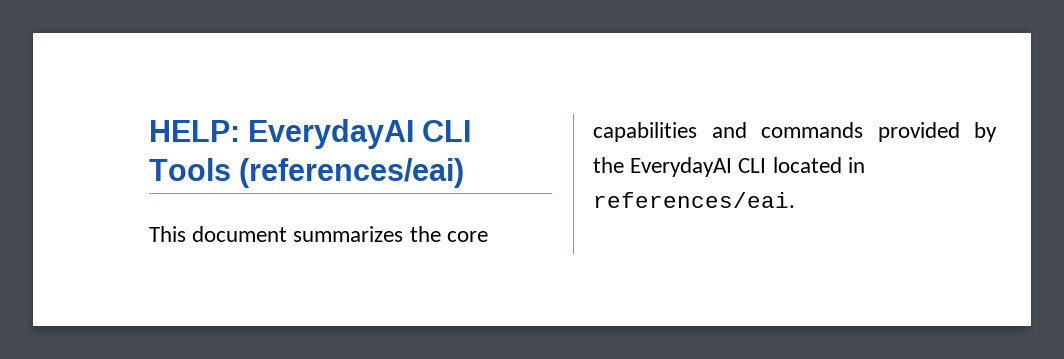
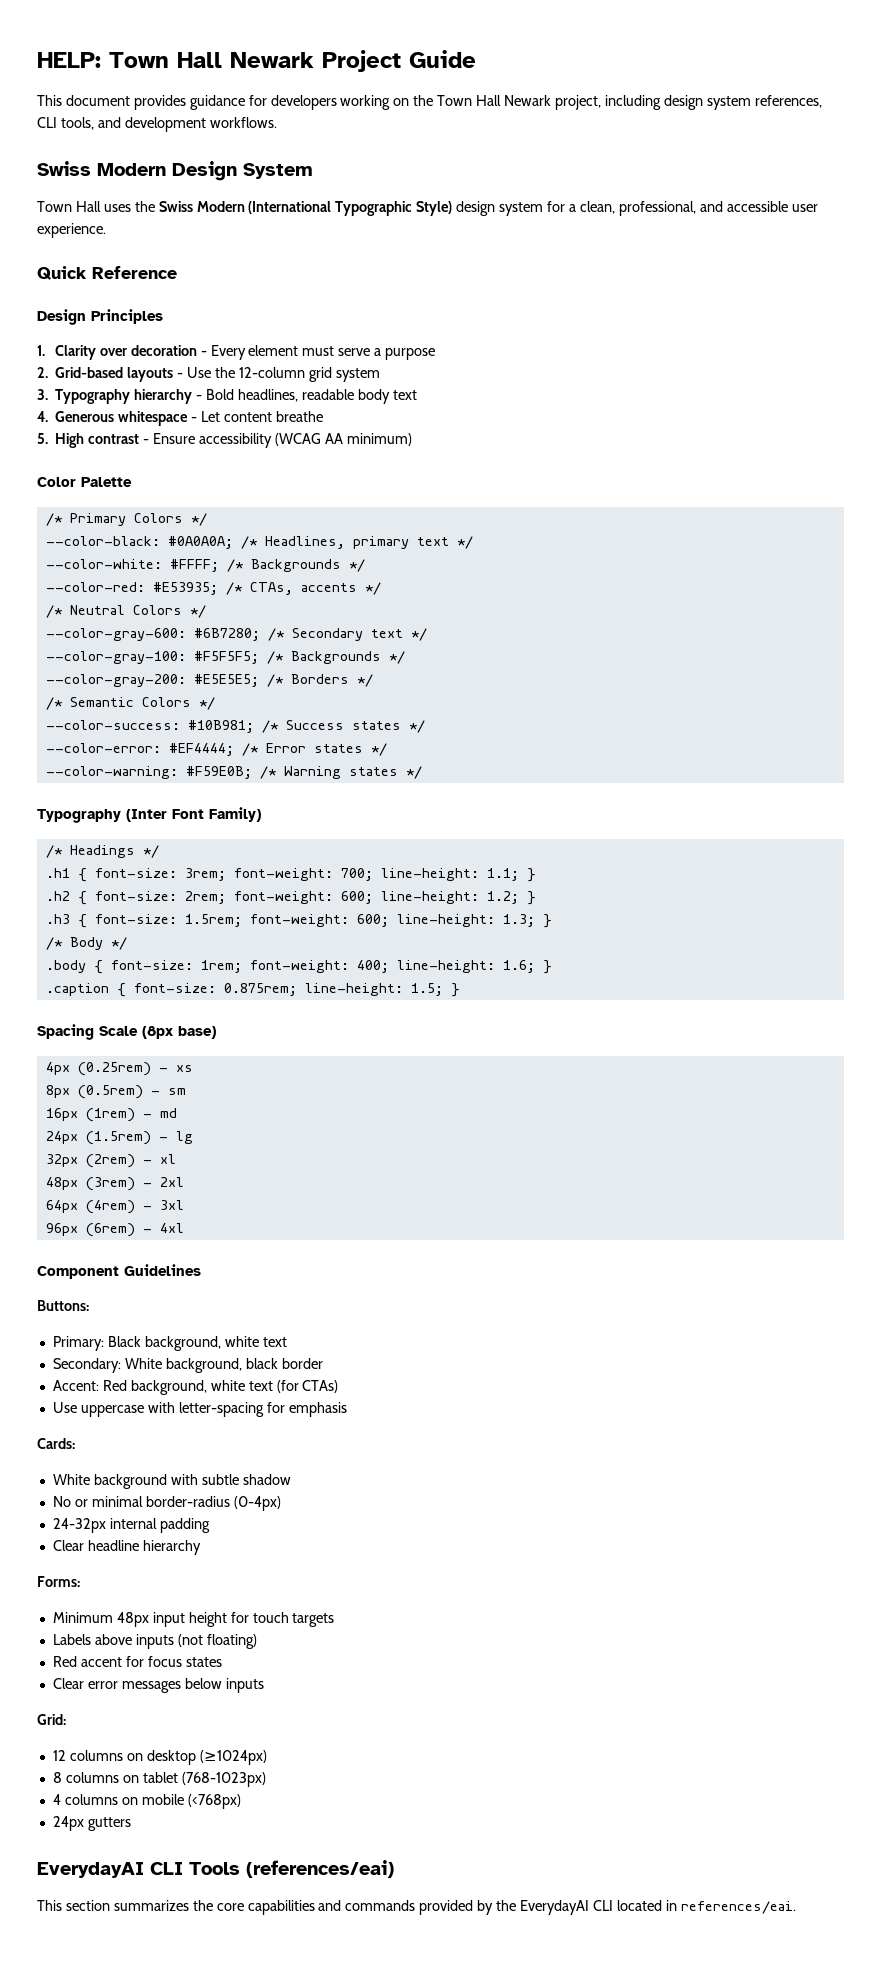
- HELP: EverydayAI CLI Tools (references/eai)
+ HELP: Town Hall Newark Project Guide
+ This document provides guidance for developers working on the Town Hall Newark project, including design system references, CLI tools, and development workflows.
+ Swiss Modern Design System
+ Town Hall uses the Swiss Modern (International Typographic Style) design system for a clean, professional, and accessible user experience.
+ Quick Reference
+ Design Principles
+ 1. Clarity over decoration - Every element must serve a purpose
+ 2. Grid-based layouts - Use the 12-column grid system
+ 3. Typography hierarchy - Bold headlines, readable body text
+ 4. Generous whitespace - Let content breathe
+ 5. High contrast - Ensure accessibility (WCAG AA minimum)
+ Color Palette
+ /* Primary Colors */
+ --color-black: #0A0A0A; /* Headlines, primary text */
+ --color-white: #FFFF; /* Backgrounds */
+ --color-red: #E53935; /* CTAs, accents */
+ /* Neutral Colors */
+ --color-gray-600: #6B7280; /* Secondary text */
+ --color-gray-100: #F5F5F5; /* Backgrounds */
+ --color-gray-200: #E5E5E5; /* Borders */
+ /* Semantic Colors */
+ --color-success: #10B981; /* Success states */
+ --color-error: #EF4444; /* Error states */
+ --color-warning: #F59E0B; /* Warning states */
+ Typography (Inter Font Family)
+ /* Headings */
+ .h1 { font-size: 3rem; font-weight: 700; line-height: 1.1; }
+ .h2 { font-size: 2rem; font-weight: 600; line-height: 1.2; }
+ .h3 { font-size: 1.5rem; font-weight: 600; line-height: 1.3; }
+ /* Body */
+ .body { font-size: 1rem; font-weight: 400; line-height: 1.6; }
+ .caption { font-size: 0.875rem; line-height: 1.5; }
+ Spacing Scale (8px base)
+ 4px (0.25rem) - xs
+ 8px (0.5rem) - sm
+ 16px (1rem) - md
+ 24px (1.5rem) - lg
+ 32px (2rem) - xl
+ 48px (3rem) - 2xl
+ 64px (4rem) - 3xl
+ 96px (6rem) - 4xl
+ Component Guidelines
+ Buttons:
+ Primary: Black background, white text
+ Secondary: White background, black border
+ Accent: Red background, white text (for CTAs)
+ Use uppercase with letter-spacing for emphasis
+ Cards:
+ White background with subtle shadow
+ No or minimal border-radius (0-4px)
+ 24-32px internal padding
+ Clear headline hierarchy
+ Forms:
+ Minimum 48px input height for touch targets
+ Labels above inputs (not floating)
+ Red accent for focus states
+ Clear error messages below inputs
+ Grid:
+ 12 columns on desktop (≥1024px)
+ 8 columns on tablet (768-1023px)
+ 4 columns on mobile (<768px)
+ 24px gutters
+ EverydayAI CLI Tools (references/eai)
- This document summarizes the core capabilities and commands provided by the EverydayAI CLI located in references/eai.
+ This section summarizes the core capabilities and commands provided by the EverydayAI CLI located in references/eai.

